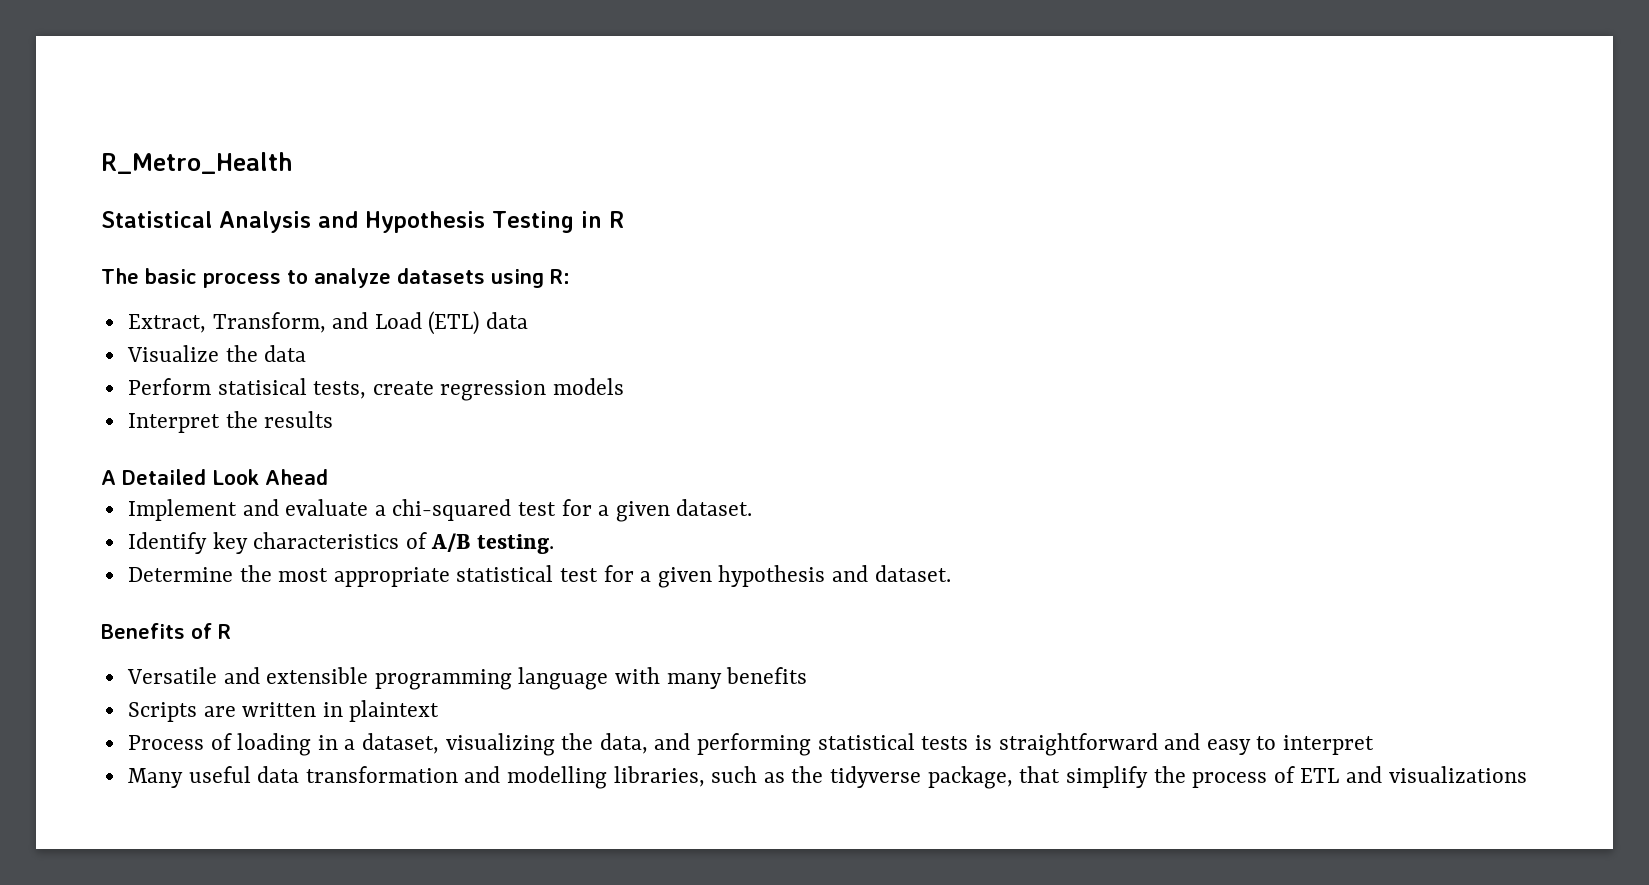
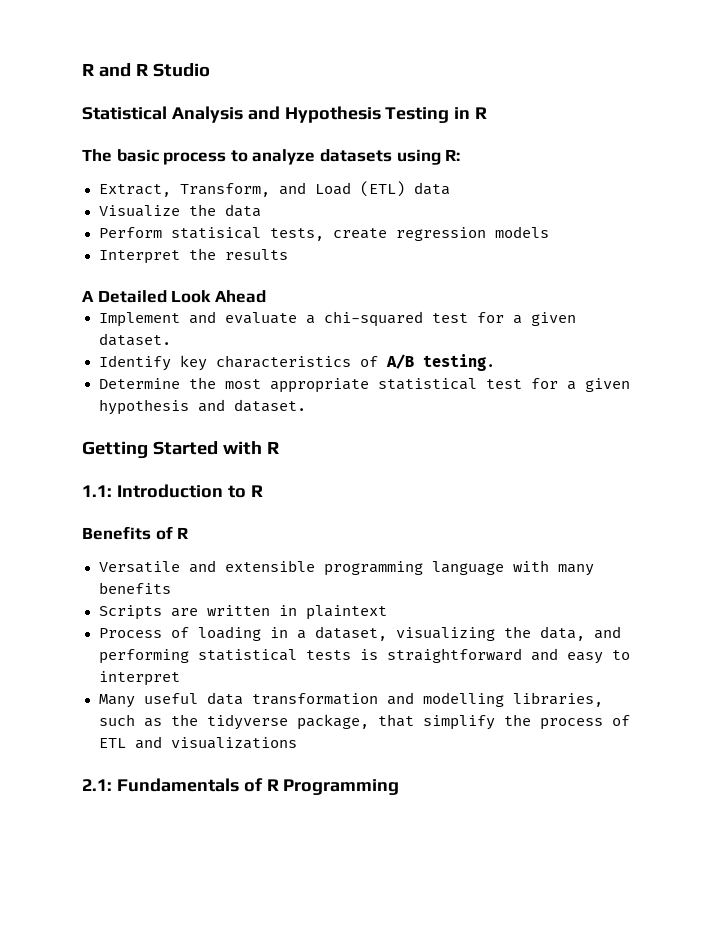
- R_Metro_Health
+ R and R Studio
+ Getting Started with R
+ 1.1: Introduction to R
+ 2.1: Fundamentals of R Programming

